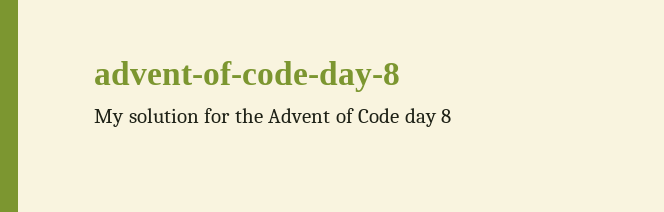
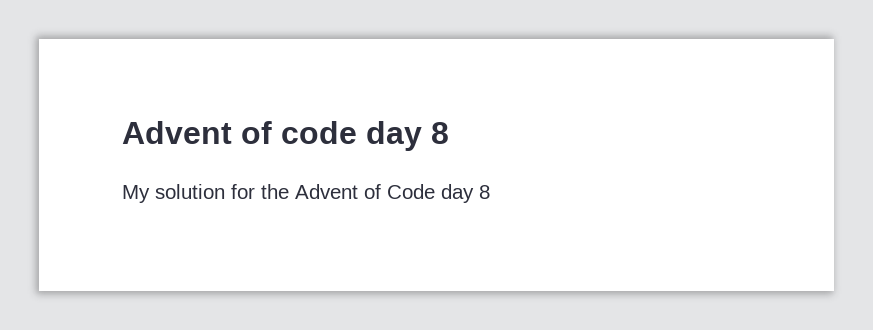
- advent-of-code-day-8
+ Advent of code day 8

